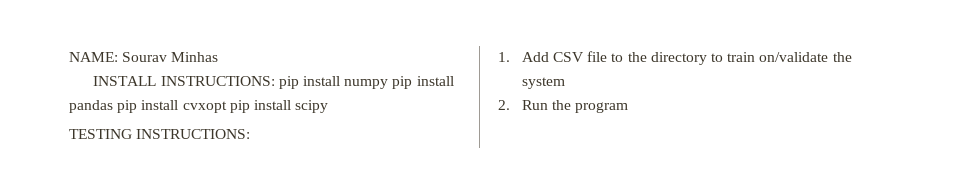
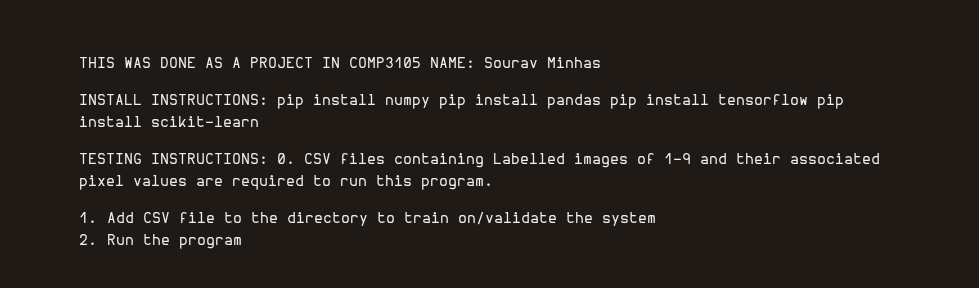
- NAME: Sourav Minhas
+ THIS WAS DONE AS A PROJECT IN COMP3105 NAME: Sourav Minhas
- INSTALL INSTRUCTIONS: pip install numpy pip install pandas pip install cvxopt pip install scipy
+ INSTALL INSTRUCTIONS: pip install numpy pip install pandas pip install tensorflow pip install scikit-learn
- TESTING INSTRUCTIONS:
+ TESTING INSTRUCTIONS: 0. CSV files containing Labelled images of 1-9 and their associated pixel values are required to run this program.

